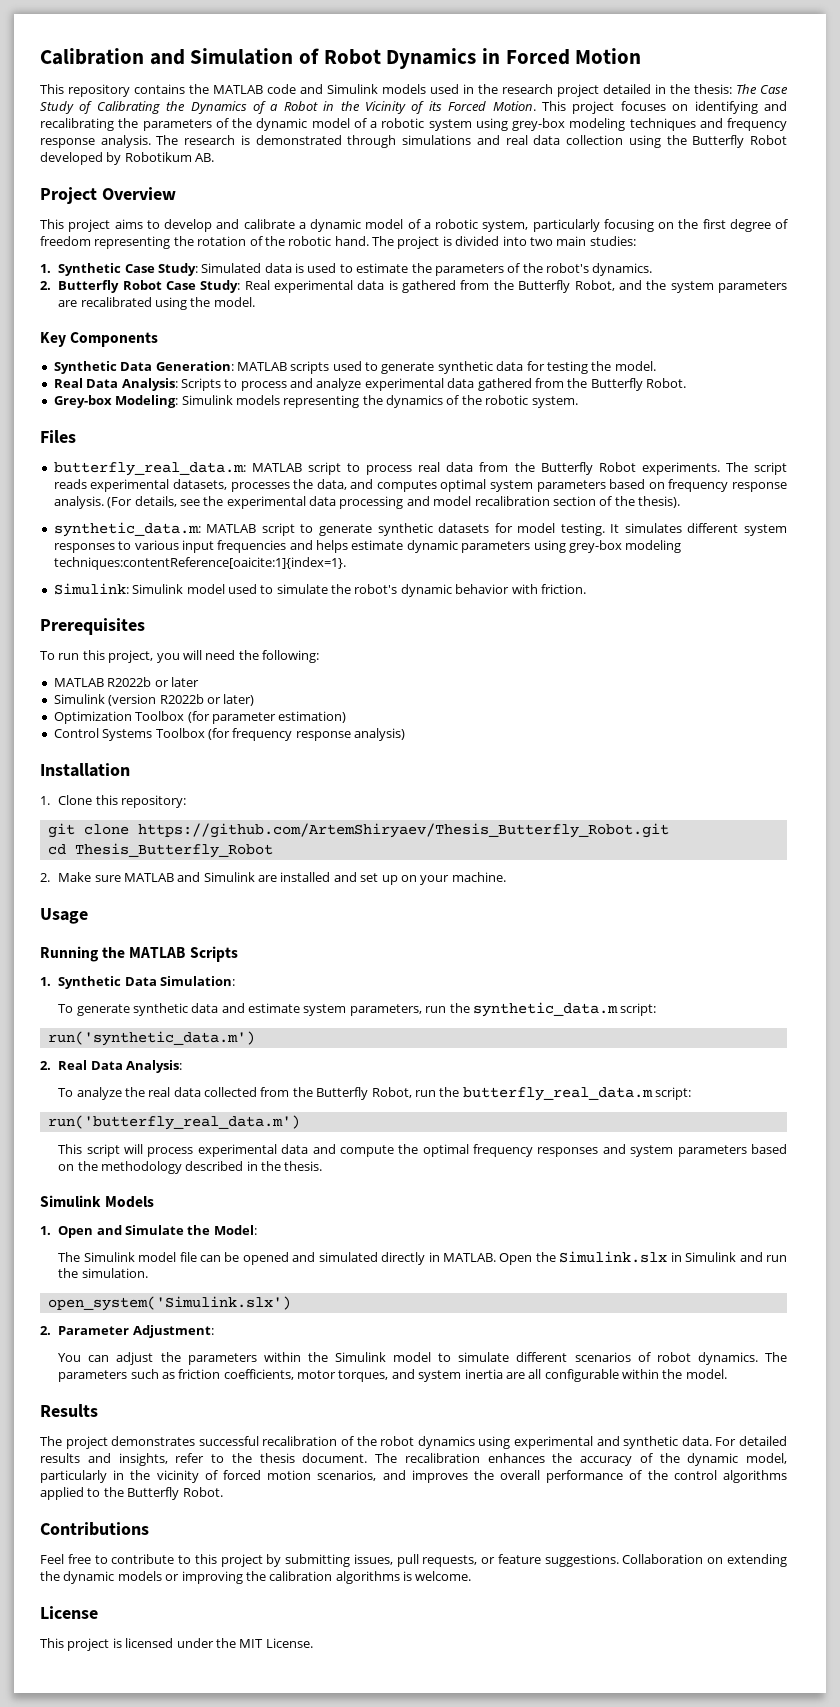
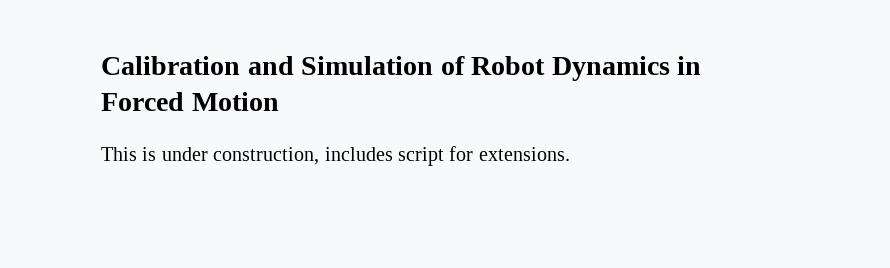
- This repository contains the MATLAB code and Simulink models used in the research project detailed in the thesis: The Case Study of Calibrating the Dynamics of a Robot in the Vicinity of its Forced Motion. This project focuses on identifying and recalibrating the parameters of the dynamic model of a robotic system using grey-box modeling techniques and frequency response analysis. The research is demonstrated through simulations and real data collection using the Butterfly Robot developed by Robotikum AB.
- Project Overview
- This project aims to develop and calibrate a dynamic model of a robotic system, particularly focusing on the first degree of freedom representing the rotation of the robotic hand. The project is divided into two main studies:
- 1. Synthetic Case Study: Simulated data is used to estimate the parameters of the robot's dynamics.
- 2. Butterfly Robot Case Study: Real experimental data is gathered from the Butterfly Robot, and the system parameters are recalibrated using the model.
- Key Components
- Synthetic Data Generation: MATLAB scripts used to generate synthetic data for testing the model.
- Real Data Analysis: Scripts to process and analyze experimental data gathered from the Butterfly Robot.
- Grey-box Modeling: Simulink models representing the dynamics of the robotic system.
- Files
- butterfly_real_data.m: MATLAB script to process real data from the Butterfly Robot experiments. The script reads experimental datasets, processes the data, and computes optimal system parameters based on frequency response analysis. (For details, see the experimental data processing and model recalibration section of the thesis).
- synthetic_data.m: MATLAB script to generate synthetic datasets for model testing. It simulates different system responses to various input frequencies and helps estimate dynamic parameters using grey-box modeling techniques:contentReference[oaicite:1]{index=1}.
- Simulink: Simulink model used to simulate the robot's dynamic behavior with friction.
- Prerequisites
- To run this project, you will need the following:
- MATLAB R2022b or later
- Simulink (version R2022b or later)
- Optimization Toolbox (for parameter estimation)
- Control Systems Toolbox (for frequency response analysis)
- Installation
- 1. Clone this repository:
- git clone https://github.com/ArtemShiryaev/Thesis_Butterfly_Robot.git
- cd Thesis_Butterfly_Robot
- 2. Make sure MATLAB and Simulink are installed and set up on your machine.
- Usage
- Running the MATLAB Scripts
- 1. Synthetic Data Simulation:
- To generate synthetic data and estimate system parameters, run the synthetic_data.m script:
- run('synthetic_data.m')
- 2. Real Data Analysis:
- To analyze the real data collected from the Butterfly Robot, run the butterfly_real_data.m script:
- run('butterfly_real_data.m')
- This script will process experimental data and compute the optimal frequency responses and system parameters based on the methodology described in the thesis.
- Simulink Models
- 1. Open and Simulate the Model:
- The Simulink model file can be opened and simulated directly in MATLAB. Open the Simulink.slx in Simulink and run the simulation.
- open_system('Simulink.slx')
- 2. Parameter Adjustment:
- You can adjust the parameters within the Simulink model to simulate different scenarios of robot dynamics. The parameters such as friction coefficients, motor torques, and system inertia are all configurable within the model.
- Results
- The project demonstrates successful recalibration of the robot dynamics using experimental and synthetic data. For detailed results and insights, refer to the thesis document. The recalibration enhances the accuracy of the dynamic model, particularly in the vicinity of forced motion scenarios, and improves the overall performance of the control algorithms applied to the Butterfly Robot.
- Contributions
- Feel free to contribute to this project by submitting issues, pull requests, or feature suggestions. Collaboration on extending the dynamic models or improving the calibration algorithms is welcome.
- License
- This project is licensed under the MIT License.
+ This is under construction, includes script for extensions.

